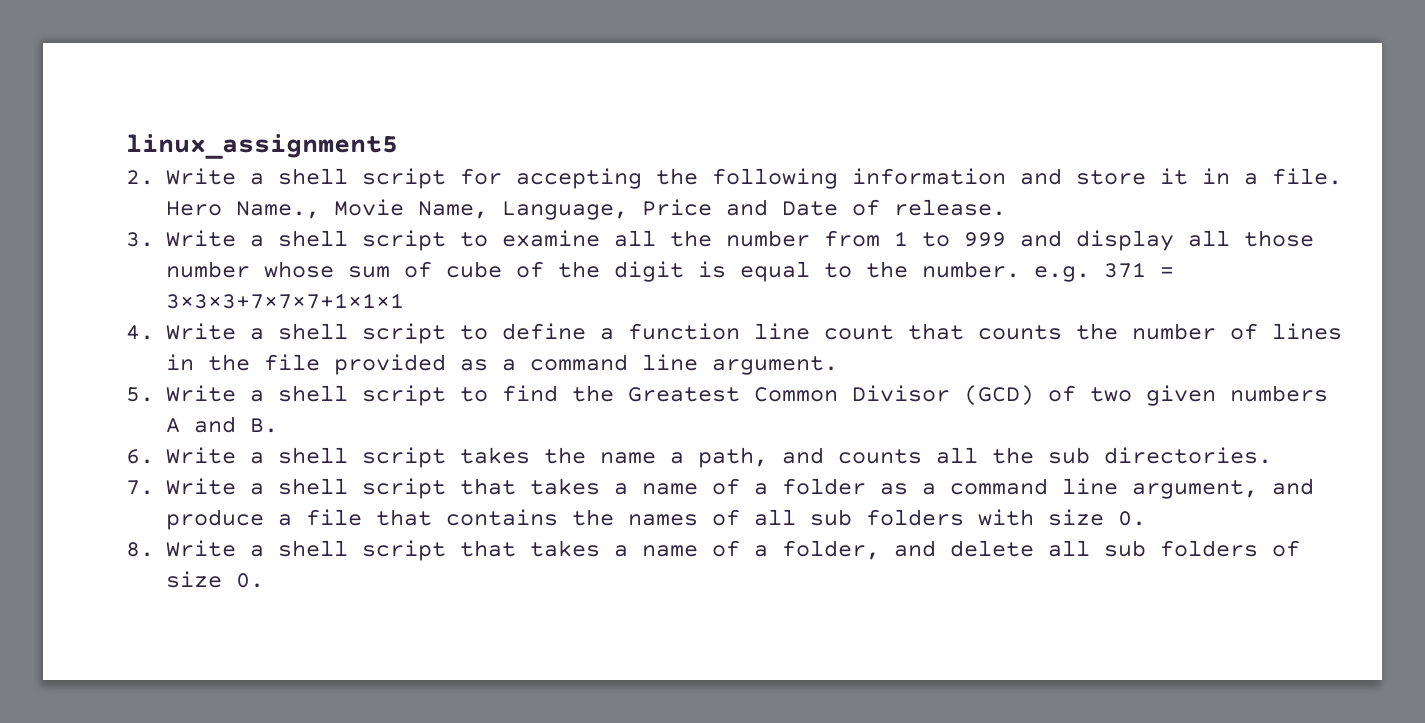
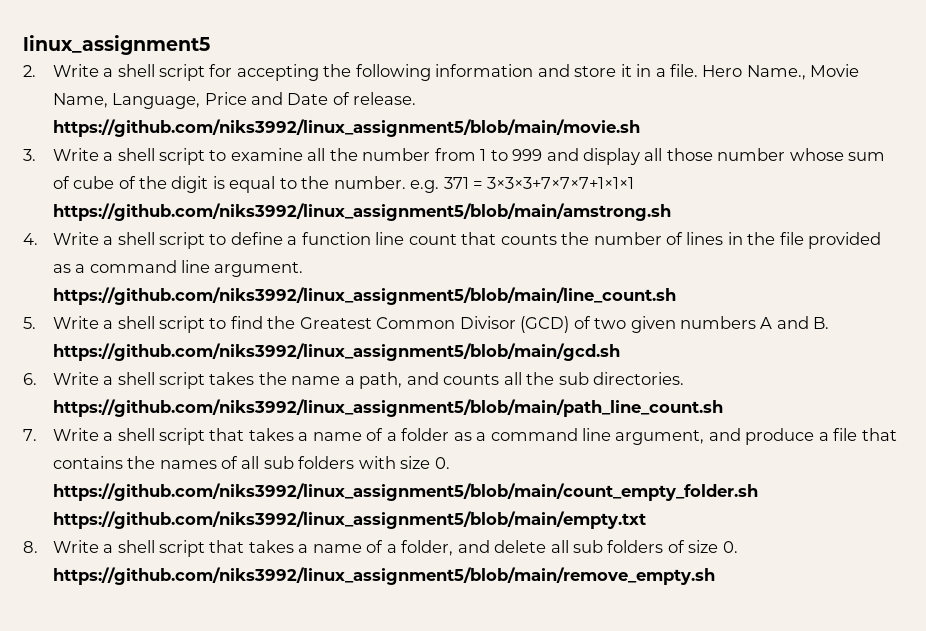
- Hero Name., Movie Name, Language, Price and Date of release.
+ Hero Name., Movie Name, Language, Price and Date of release. https://github.com/niks3992/linux_assignment5/blob/main/movie.sh
- 3. Write a shell script to examine all the number from 1 to 999 and display all those number whose sum of cube of the digit is equal to the number. e.g. 371 = 3×3×3+7×7×7+1×1×1
+ 3. Write a shell script to examine all the number from 1 to 999 and display all those number whose sum of cube of the digit is equal to the number. e.g. 371 = 3×3×3+7×7×7+1×1×1 https://github.com/niks3992/linux_assignment5/blob/main/amstrong.sh
- 4. Write a shell script to define a function line count that counts the number of lines in the file provided as a command line argument.
+ 4. Write a shell script to define a function line count that counts the number of lines in the file provided as a command line argument. https://github.com/niks3992/linux_assignment5/blob/main/line_count.sh
- 5. Write a shell script to find the Greatest Common Divisor (GCD) of two given numbers A and B.
+ 5. Write a shell script to find the Greatest Common Divisor (GCD) of two given numbers A and B. https://github.com/niks3992/linux_assignment5/blob/main/gcd.sh
- 6. Write a shell script takes the name a path, and counts all the sub directories.
+ 6. Write a shell script takes the name a path, and counts all the sub directories. https://github.com/niks3992/linux_assignment5/blob/main/path_line_count.sh
- 7. Write a shell script that takes a name of a folder as a command line argument, and produce a file that contains the names of all sub folders with size 0.
+ 7. Write a shell script that takes a name of a folder as a command line argument, and produce a file that contains the names of all sub folders with size 0. https://github.com/niks3992/linux_assignment5/blob/main/count_empty_folder.sh https://github.com/niks3992/linux_assignment5/blob/main/empty.txt
- 8. Write a shell script that takes a name of a folder, and delete all sub folders of size 0.
+ 8. Write a shell script that takes a name of a folder, and delete all sub folders of size 0. https://github.com/niks3992/linux_assignment5/blob/main/remove_empty.sh

